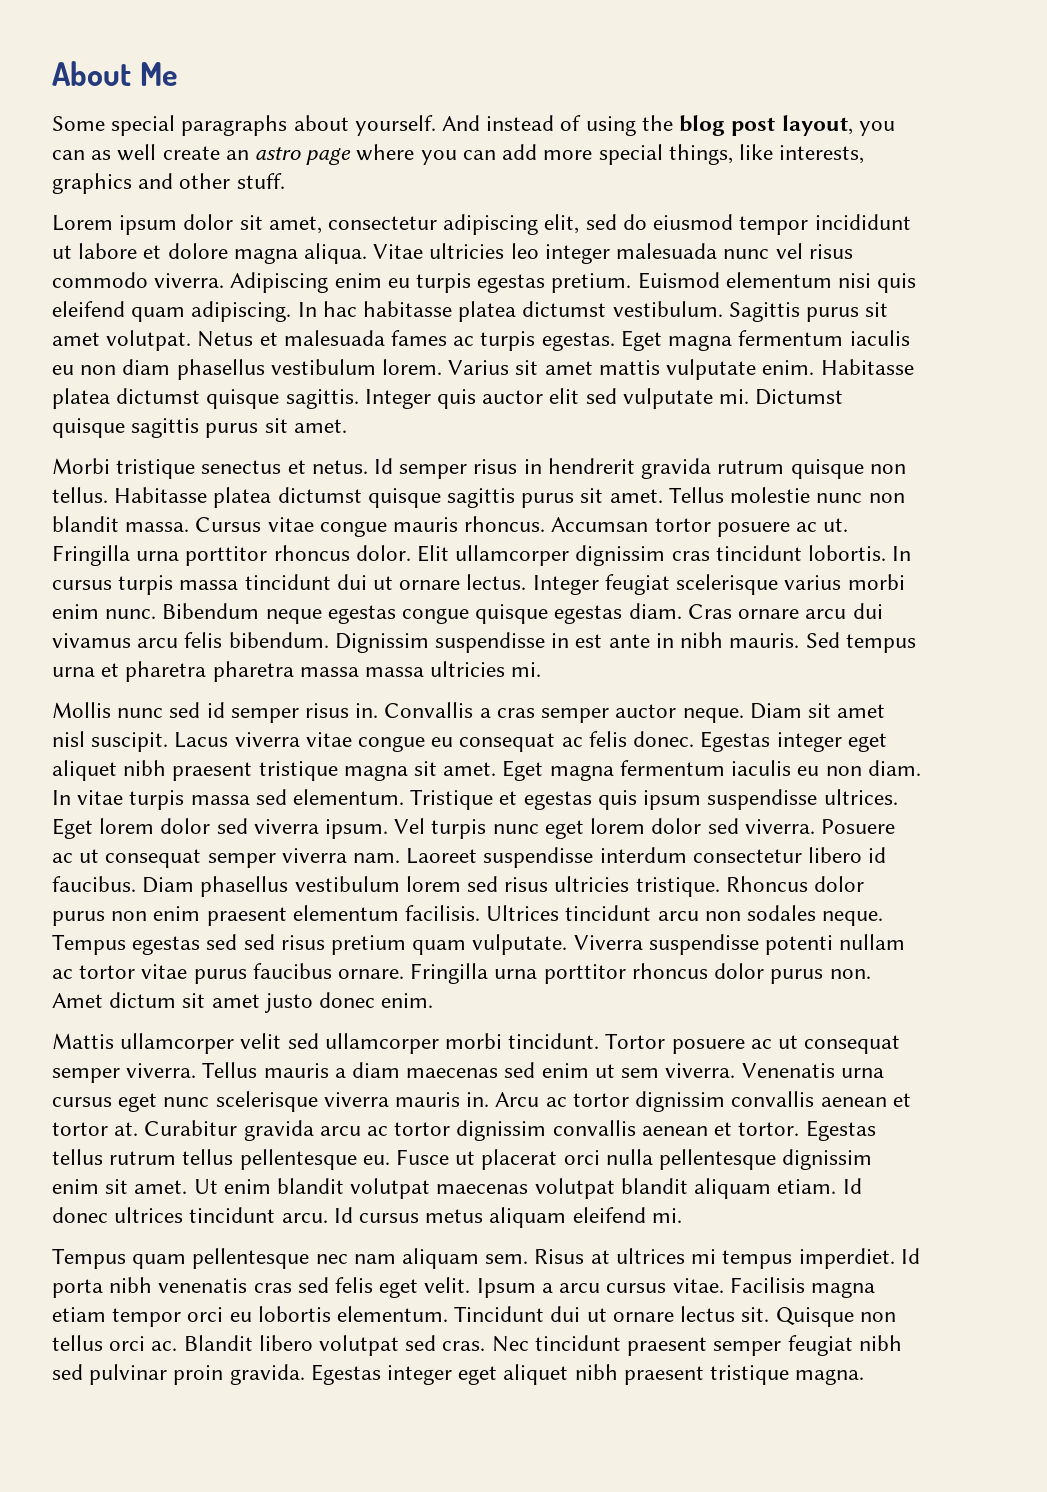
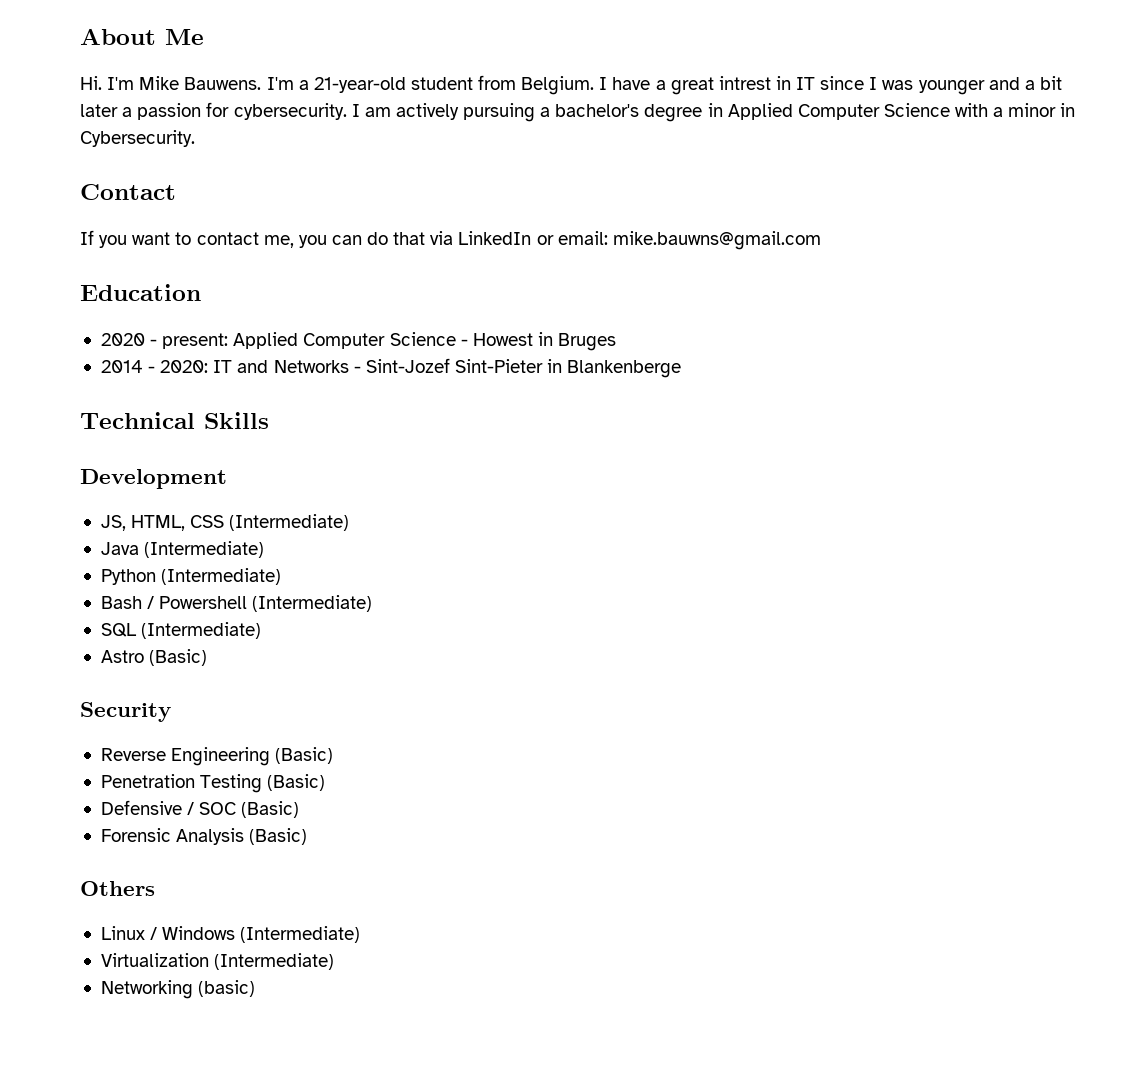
- Some special paragraphs about yourself. And instead of using the blog post layout, you can as well create an astro page where you can add more special things, like interests, graphics and other stuff.
- Lorem ipsum dolor sit amet, consectetur adipiscing elit, sed do eiusmod tempor incididunt ut labore et dolore magna aliqua. Vitae ultricies leo integer malesuada nunc vel risus commodo viverra. Adipiscing enim eu turpis egestas pretium. Euismod elementum nisi quis eleifend quam adipiscing. In hac habitasse platea dictumst vestibulum. Sagittis purus sit amet volutpat. Netus et malesuada fames ac turpis egestas. Eget magna fermentum iaculis eu non diam phasellus vestibulum lorem. Varius sit amet mattis vulputate enim. Habitasse platea dictumst quisque sagittis. Integer quis auctor elit sed vulputate mi. Dictumst quisque sagittis purus sit amet.
- Morbi tristique senectus et netus. Id semper risus in hendrerit gravida rutrum quisque non tellus. Habitasse platea dictumst quisque sagittis purus sit amet. Tellus molestie nunc non blandit massa. Cursus vitae congue mauris rhoncus. Accumsan tortor posuere ac ut. Fringilla urna porttitor rhoncus dolor. Elit ullamcorper dignissim cras tincidunt lobortis. In cursus turpis massa tincidunt dui ut ornare lectus. Integer feugiat scelerisque varius morbi enim nunc. Bibendum neque egestas congue quisque egestas diam. Cras ornare arcu dui vivamus arcu felis bibendum. Dignissim suspendisse in est ante in nibh mauris. Sed tempus urna et pharetra pharetra massa massa ultricies mi.
- Mollis nunc sed id semper risus in. Convallis a cras semper auctor neque. Diam sit amet nisl suscipit. Lacus viverra vitae congue eu consequat ac felis donec. Egestas integer eget aliquet nibh praesent tristique magna sit amet. Eget magna fermentum iaculis eu non diam. In vitae turpis massa sed elementum. Tristique et egestas quis ipsum suspendisse ultrices. Eget lorem dolor sed viverra ipsum. Vel turpis nunc eget lorem dolor sed viverra. Posuere ac ut consequat semper viverra nam. Laoreet suspendisse interdum consectetur libero id faucibus. Diam phasellus vestibulum lorem sed risus ultricies tristique. Rhoncus dolor purus non enim praesent elementum facilisis. Ultrices tincidunt arcu non sodales neque. Tempus egestas sed sed risus pretium quam vulputate. Viverra suspendisse potenti nullam ac tortor vitae purus faucibus ornare. Fringilla urna porttitor rhoncus dolor purus non. Amet dictum sit amet justo donec enim.
- Mattis ullamcorper velit sed ullamcorper morbi tincidunt. Tortor posuere ac ut consequat semper viverra. Tellus mauris a diam maecenas sed enim ut sem viverra. Venenatis urna cursus eget nunc scelerisque viverra mauris in. Arcu ac tortor dignissim convallis aenean et tortor at. Curabitur gravida arcu ac tortor dignissim convallis aenean et tortor. Egestas tellus rutrum tellus pellentesque eu. Fusce ut placerat orci nulla pellentesque dignissim enim sit amet. Ut enim blandit volutpat maecenas volutpat blandit aliquam etiam. Id donec ultrices tincidunt arcu. Id cursus metus aliquam eleifend mi.
- Tempus quam pellentesque nec nam aliquam sem. Risus at ultrices mi tempus imperdiet. Id porta nibh venenatis cras sed felis eget velit. Ipsum a arcu cursus vitae. Facilisis magna etiam tempor orci eu lobortis elementum. Tincidunt dui ut ornare lectus sit. Quisque non tellus orci ac. Blandit libero volutpat sed cras. Nec tincidunt praesent semper feugiat nibh sed pulvinar proin gravida. Egestas integer eget aliquet nibh praesent tristique magna.
+ Hi. I'm Mike Bauwens. I'm a 21-year-old student from Belgium. I have a great intrest in IT since I was younger and a bit later a passion for cybersecurity. I am actively pursuing a bachelor's degree in Applied Computer Science with a minor in Cybersecurity.
+ Contact
+ If you want to contact me, you can do that via LinkedIn or email: mike.bauwns@gmail.com
+ Education
+ 2020 - present: Applied Computer Science - Howest in Bruges
+ 2014 - 2020: IT and Networks - Sint-Jozef Sint-Pieter in Blankenberge
+ Technical Skills
+ Development
+ JS, HTML, CSS (Intermediate)
+ Java (Intermediate)
+ Python (Intermediate)
+ Bash / Powershell (Intermediate)
+ SQL (Intermediate)
+ Astro (Basic)
+ Security
+ Reverse Engineering (Basic)
+ Penetration Testing (Basic)
+ Defensive / SOC (Basic)
+ Forensic Analysis (Basic)
+ Others
+ Linux / Windows (Intermediate)
+ Virtualization (Intermediate)
+ Networking (basic)

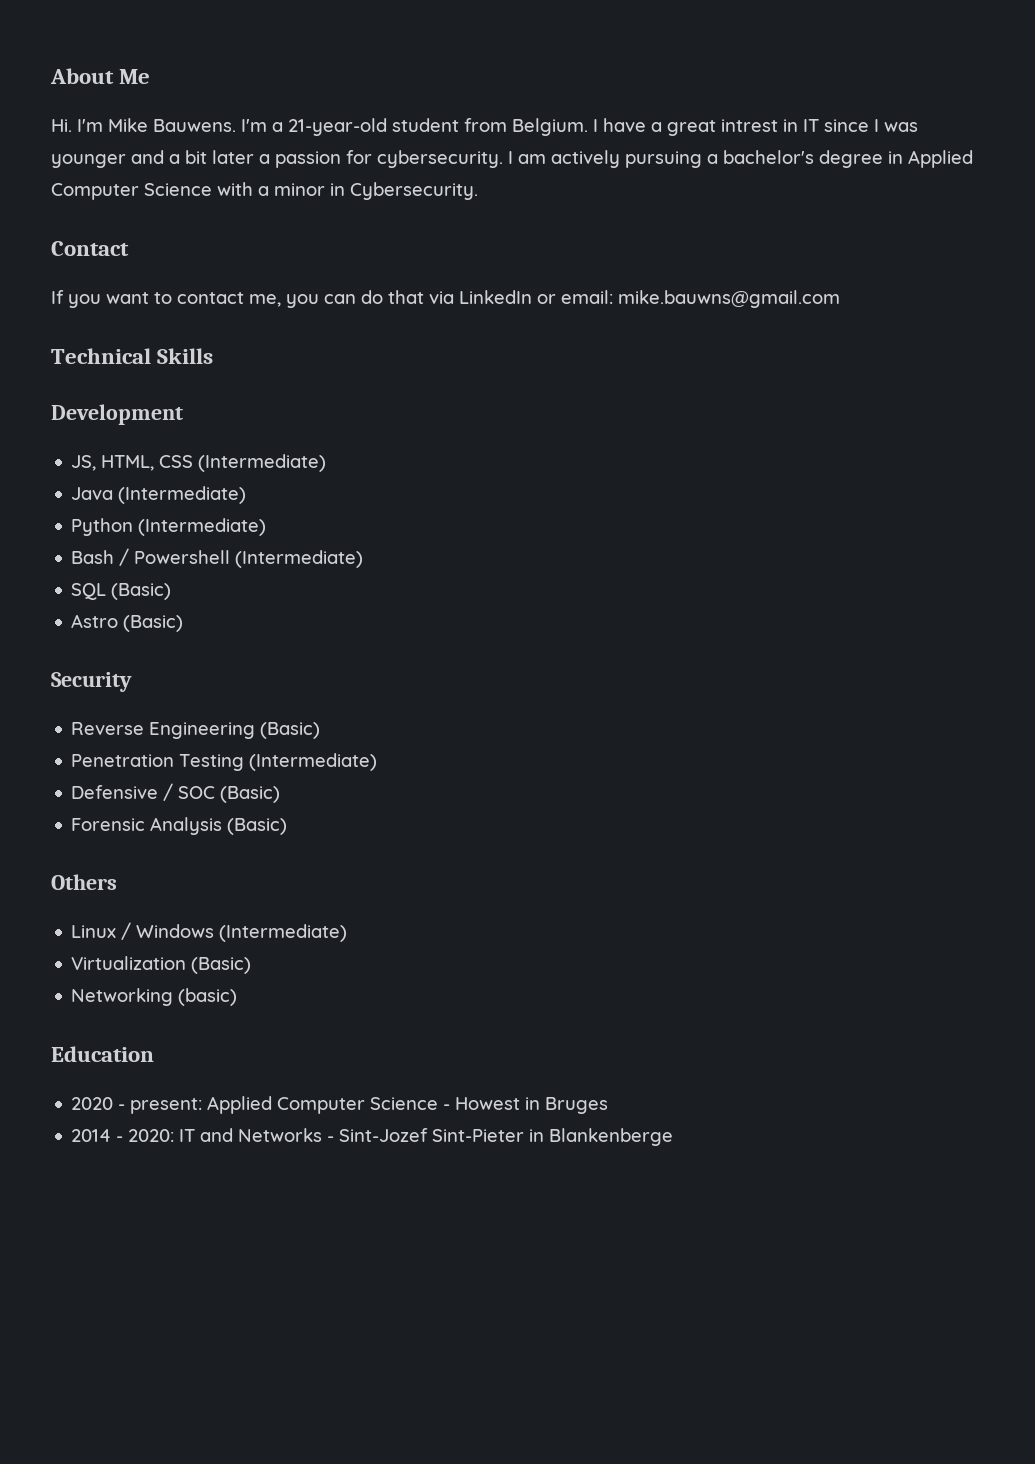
+ Technical Skills
+ Development
+ JS, HTML, CSS (Intermediate)
+ Java (Intermediate)
+ Python (Intermediate)
+ Bash / Powershell (Intermediate)
+ SQL (Basic)
+ Astro (Basic)
+ Security
+ Reverse Engineering (Basic)
+ Penetration Testing (Intermediate)
+ Defensive / SOC (Basic)
+ Forensic Analysis (Basic)
+ Others
+ Linux / Windows (Intermediate)
+ Virtualization (Basic)
+ Networking (basic)
- Technical Skills
- Development
- JS, HTML, CSS (Intermediate)
- Java (Intermediate)
- Python (Intermediate)
- Bash / Powershell (Intermediate)
- SQL (Intermediate)
- Astro (Basic)
- Security
- Reverse Engineering (Basic)
- Penetration Testing (Basic)
- Defensive / SOC (Basic)
- Forensic Analysis (Basic)
- Others
- Linux / Windows (Intermediate)
- Virtualization (Intermediate)
- Networking (basic)

